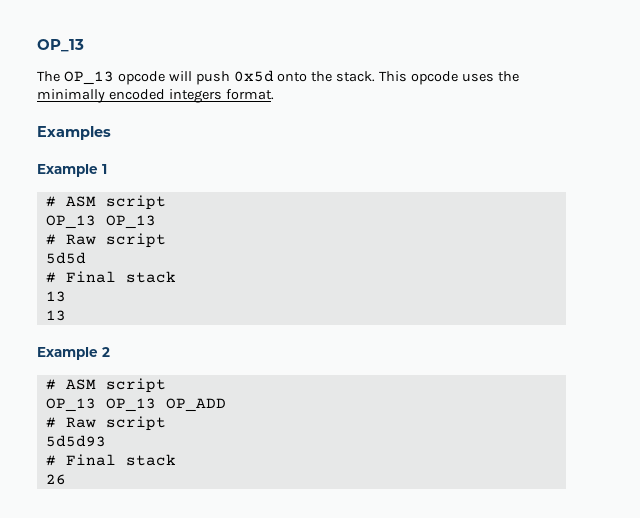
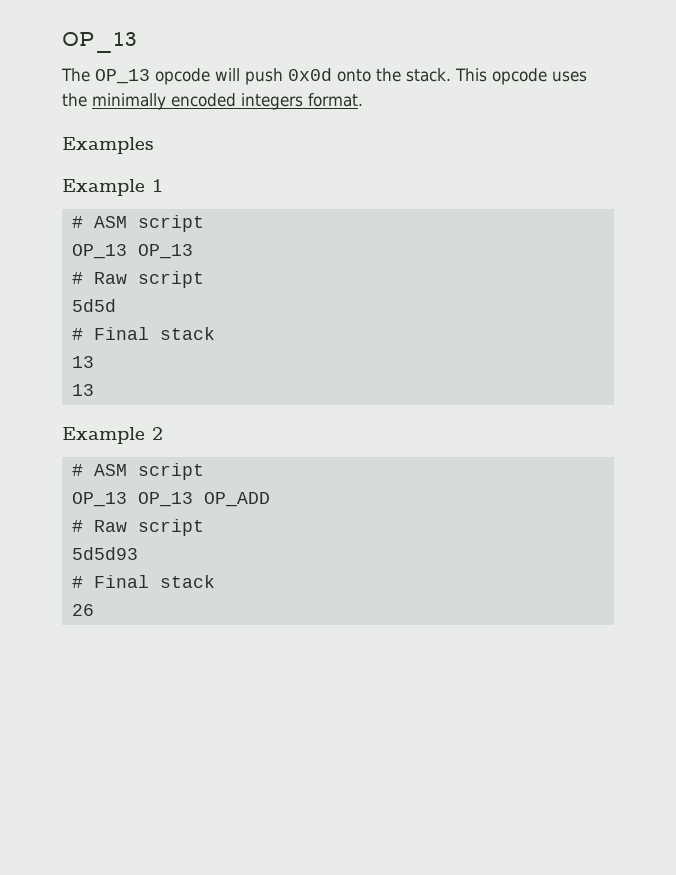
- The OP_13 opcode will push 0x5d onto the stack.
+ The OP_13 opcode will push 0x0d onto the stack.

